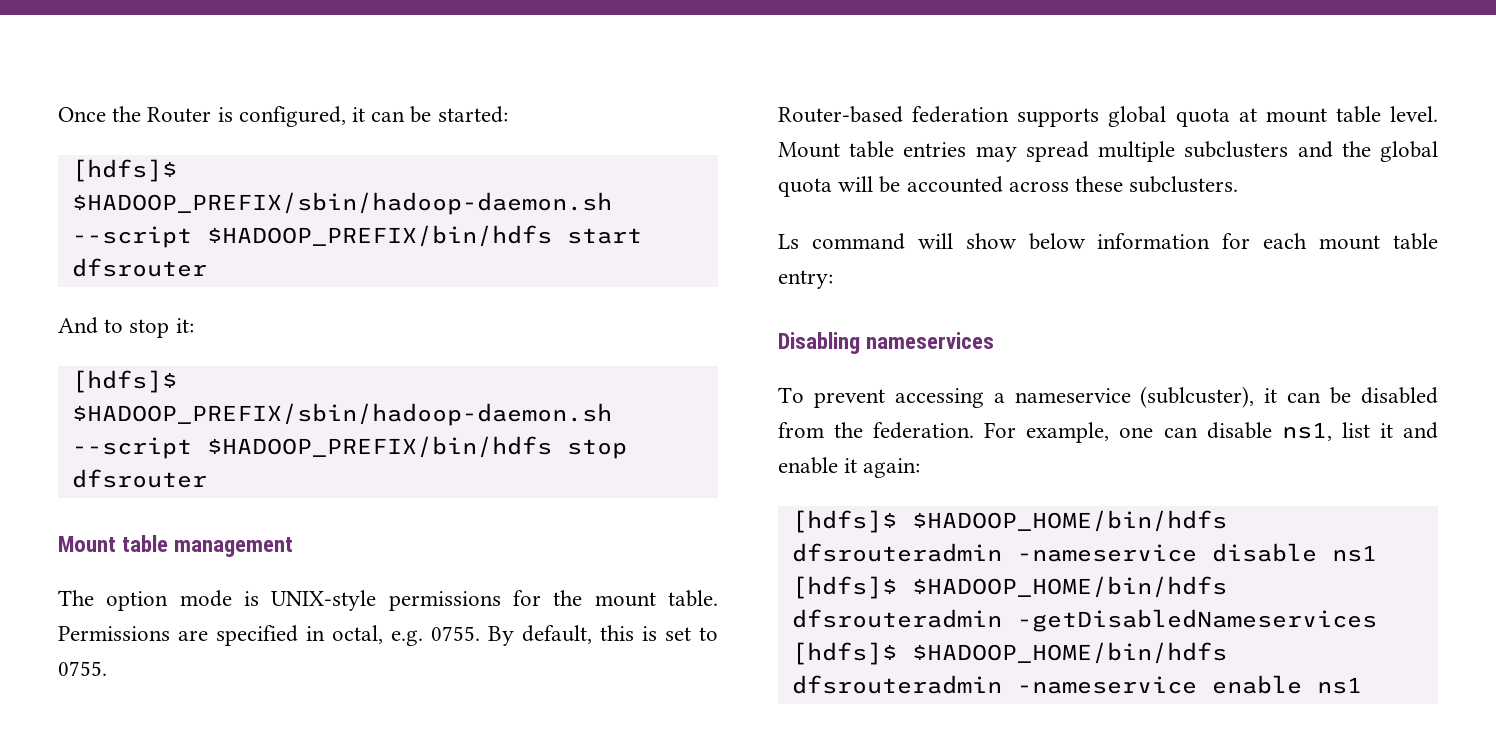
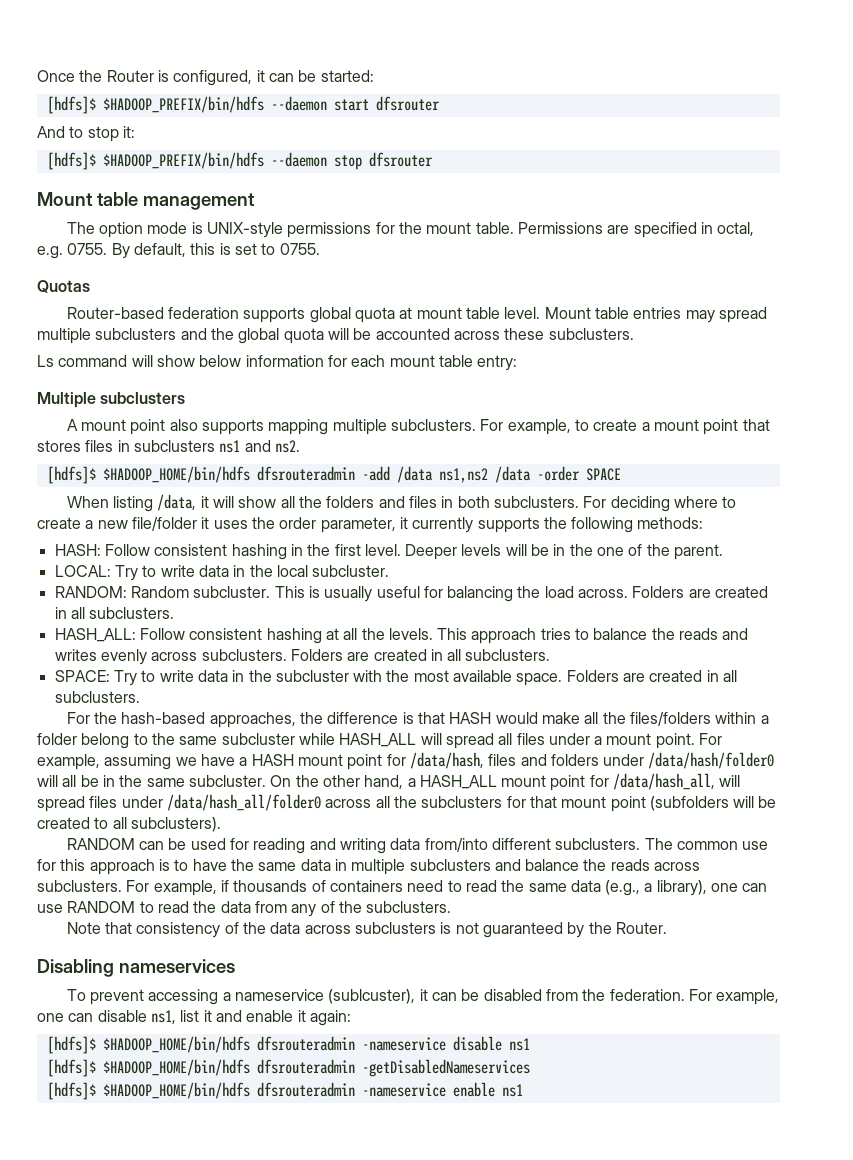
- [hdfs]$ $HADOOP_PREFIX/sbin/hadoop-daemon.sh --script $HADOOP_PREFIX/bin/hdfs start dfsrouter
+ [hdfs]$ $HADOOP_PREFIX/bin/hdfs --daemon start dfsrouter
- [hdfs]$ $HADOOP_PREFIX/sbin/hadoop-daemon.sh --script $HADOOP_PREFIX/bin/hdfs stop dfsrouter
+ [hdfs]$ $HADOOP_PREFIX/bin/hdfs --daemon stop dfsrouter
+ Quotas
+ Multiple subclusters
+ A mount point also supports mapping multiple subclusters. For example, to create a mount point that stores files in subclusters ns1 and ns2.
+ [hdfs]$ $HADOOP_HOME/bin/hdfs dfsrouteradmin -add /data ns1,ns2 /data -order SPACE
+ When listing /data, it will show all the folders and files in both subclusters. For deciding where to create a new file/folder it uses the order parameter, it currently supports the following methods:
+ HASH: Follow consistent hashing in the first level. Deeper levels will be in the one of the parent.
+ LOCAL: Try to write data in the local subcluster.
+ RANDOM: Random subcluster. This is usually useful for balancing the load across. Folders are created in all subclusters.
+ HASH_ALL: Follow consistent hashing at all the levels. This approach tries to balance the reads and writes evenly across subclusters. Folders are created in all subclusters.
+ SPACE: Try to write data in the subcluster with the most available space. Folders are created in all subclusters.
+ For the hash-based approaches, the difference is that HASH would make all the files/folders within a folder belong to the same subcluster while HASH_ALL will spread all files under a mount point. For example, assuming we have a HASH mount point for /data/hash, files and folders under /data/hash/folder0 will all be in the same subcluster. On the other hand, a HASH_ALL mount point for /data/hash_all, will spread files under /data/hash_all/folder0 across all the subclusters for that mount point (subfolders will be created to all subclusters).
+ RANDOM can be used for reading and writing data from/into different subclusters. The common use for this approach is to have the same data in multiple subclusters and balance the reads across subclusters. For example, if thousands of containers need to read the same data (e.g., a library), one can use RANDOM to read the data from any of the subclusters.
+ Note that consistency of the data across subclusters is not guaranteed by the Router.

